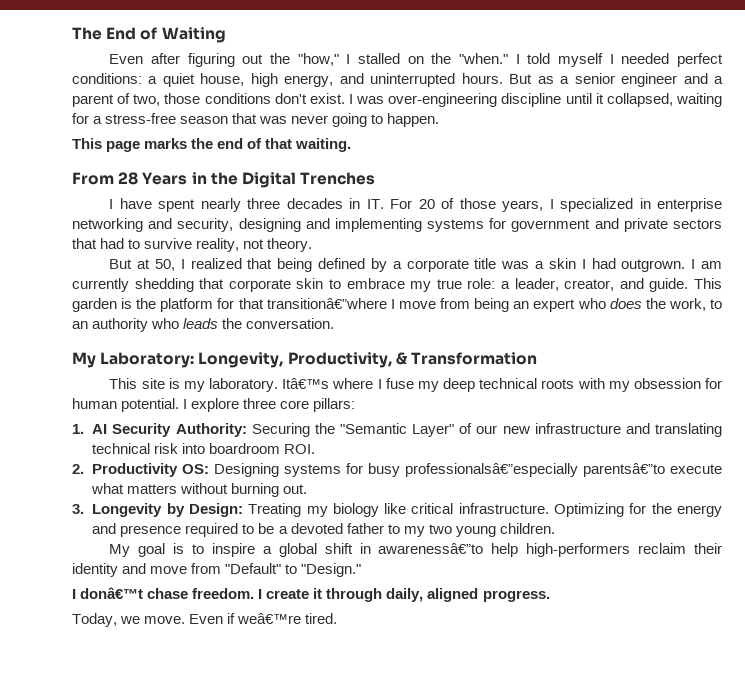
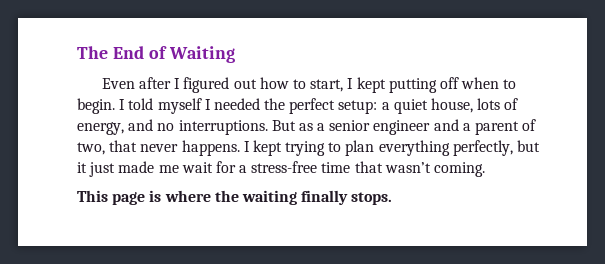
- Even after figuring out the "how," I stalled on the "when."
+ Even after I figured out how to start, I kept putting off when to begin.
- I told myself I needed perfect conditions: a quiet house, high energy, and uninterrupted hours.
+ I told myself I needed the perfect setup: a quiet house, lots of energy, and no interruptions.
- But as a senior engineer and a parent of two, those conditions don't exist. I was over-engineering discipline until it collapsed, waiting for a stress-free season that was never going to happen.
- This page marks the end of that waiting.
- From 28 Years in the Digital Trenches
- I have spent nearly three decades in IT. For 20 of those years, I specialized in enterprise networking and security, designing and implementing systems for government and private sectors that had to survive reality, not theory.
- But at 50, I realized that being defined by a corporate title was a skin I had outgrown. I am currently shedding that corporate skin to embrace my true role: a leader, creator, and guide. This garden is the platform for that transitionâ€”where I move from being an expert who does the work, to an authority who leads the conversation.
- My Laboratory: Longevity, Productivity, & Transformation
- This site is my laboratory. Itâ€™s where I fuse my deep technical roots with my obsession for human potential. I explore three core pillars:
- 1. AI Security Authority: Securing the "Semantic Layer" of our new infrastructure and translating technical risk into boardroom ROI.
- 2. Productivity OS: Designing systems for busy professionalsâ€”especially parentsâ€”to execute what matters without burning out.
- 3. Longevity by Design: Treating my biology like critical infrastructure. Optimizing for the energy and presence required to be a devoted father to my two young children.
- My goal is to inspire a global shift in awarenessâ€”to help high-performers reclaim their identity and move from "Default" to "Design."
- I donâ€™t chase freedom. I create it through daily, aligned progress.
- Today, we move. Even if weâ€™re tired.
+ But as a senior engineer and a parent of two, that never happens. I kept trying to plan everything perfectly, but it just made me wait for a stress-free time that wasn’t coming.
+ This page is where the waiting finally stops.

